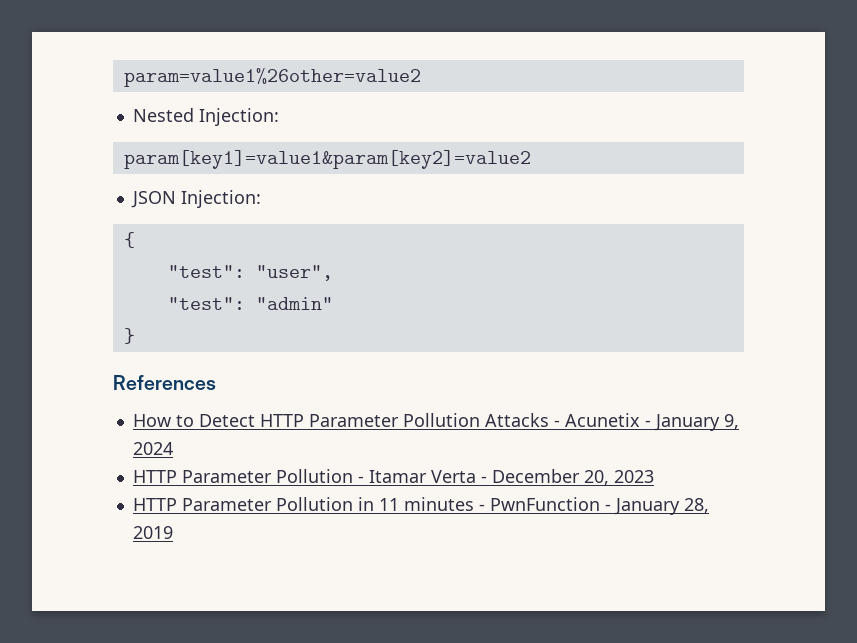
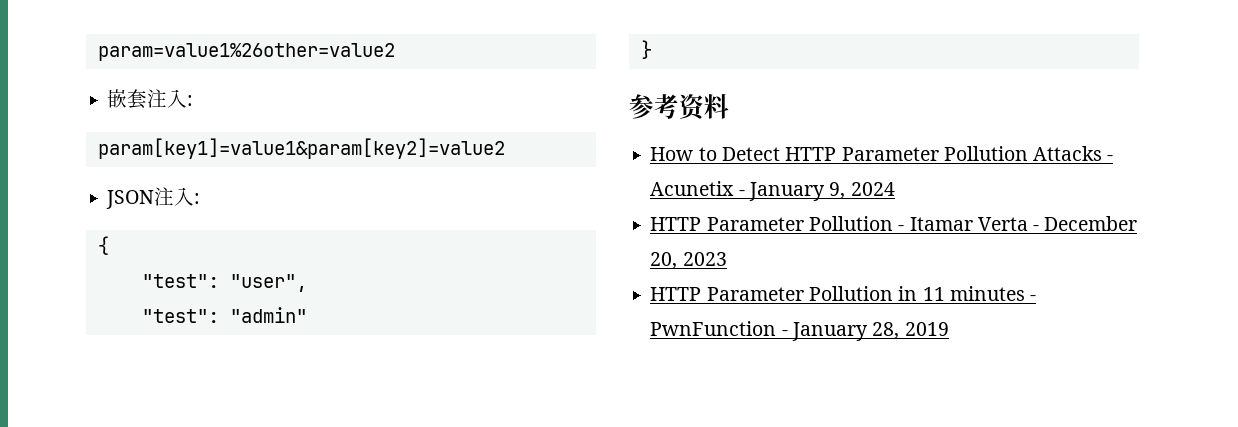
- Nested Injection:
+ 嵌套注入:
- JSON Injection:
+ JSON注入:
- References
+ 参考资料

